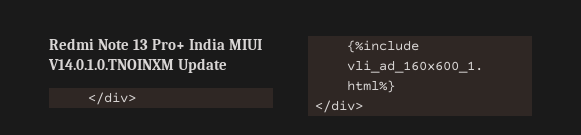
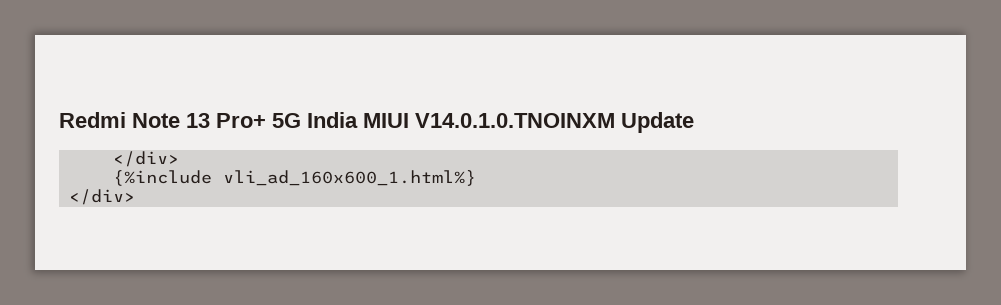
- Redmi Note 13 Pro+ India MIUI V14.0.1.0.TNOINXM Update
+ Redmi Note 13 Pro+ 5G India MIUI V14.0.1.0.TNOINXM Update

